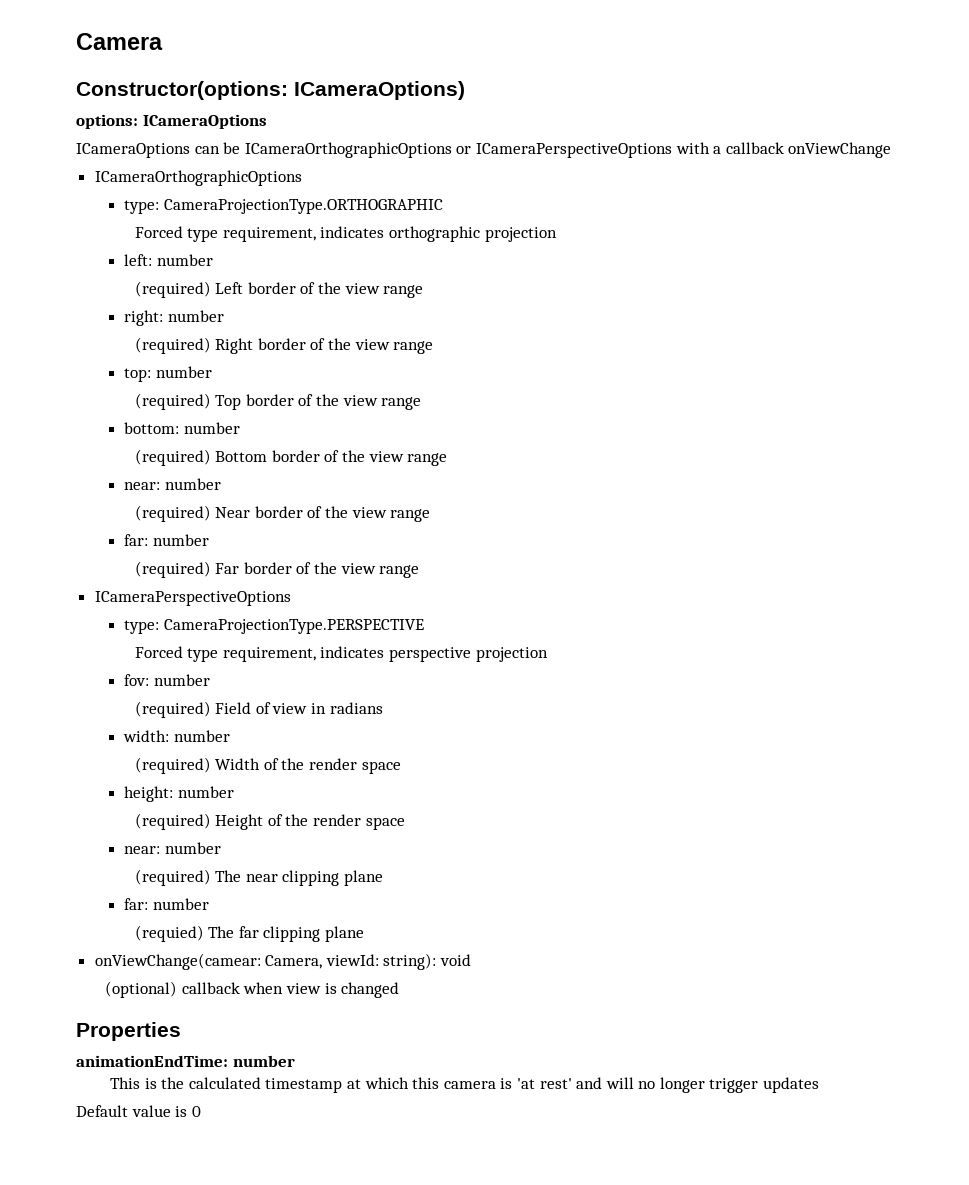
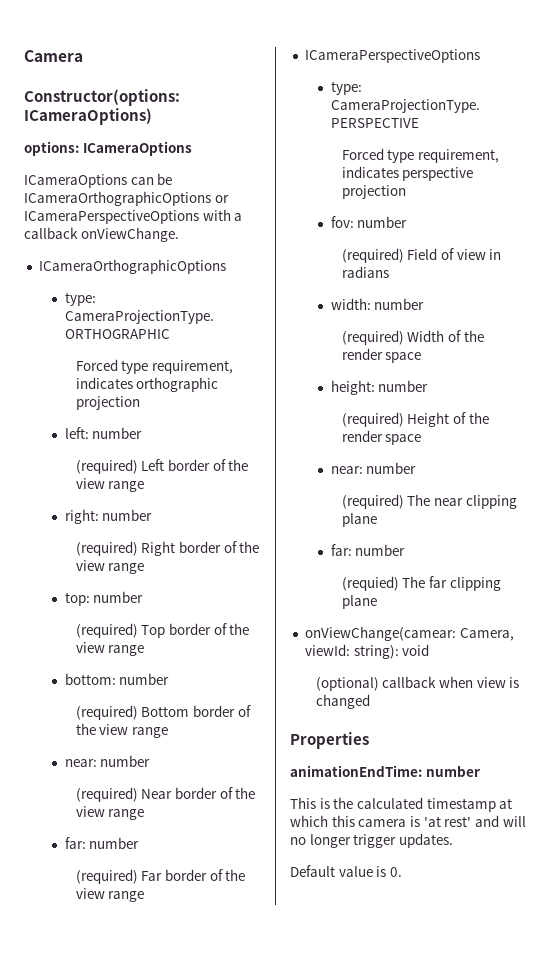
- ICameraOptions can be ICameraOrthographicOptions or ICameraPerspectiveOptions with a callback onViewChange
+ ICameraOptions can be ICameraOrthographicOptions or ICameraPerspectiveOptions with a callback onViewChange.
- This is the calculated timestamp at which this camera is 'at rest' and will no longer trigger updates
+ This is the calculated timestamp at which this camera is 'at rest' and will no longer trigger updates.
- Default value is 0
+ Default value is 0.

